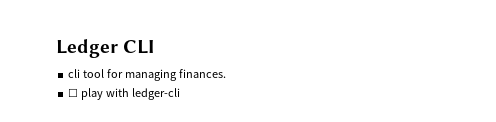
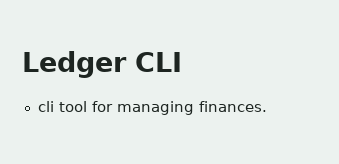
- ☐ play with ledger-cli

